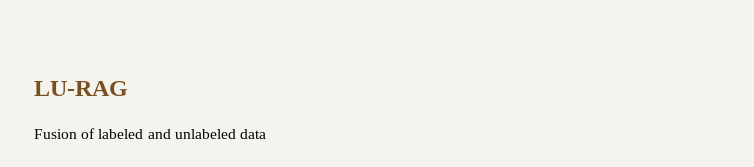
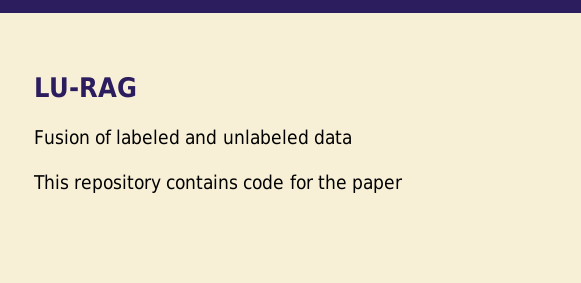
+ This repository contains code for the paper

